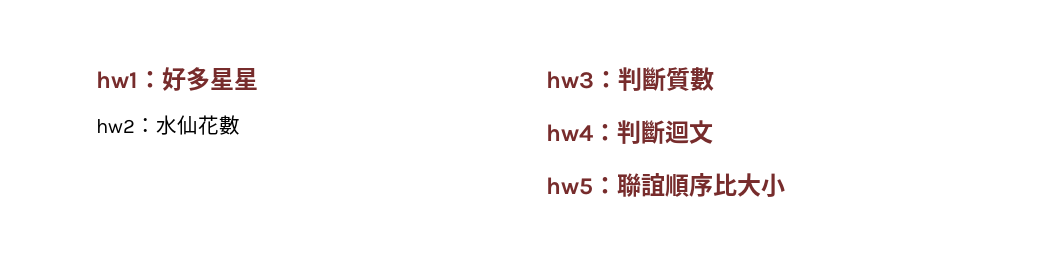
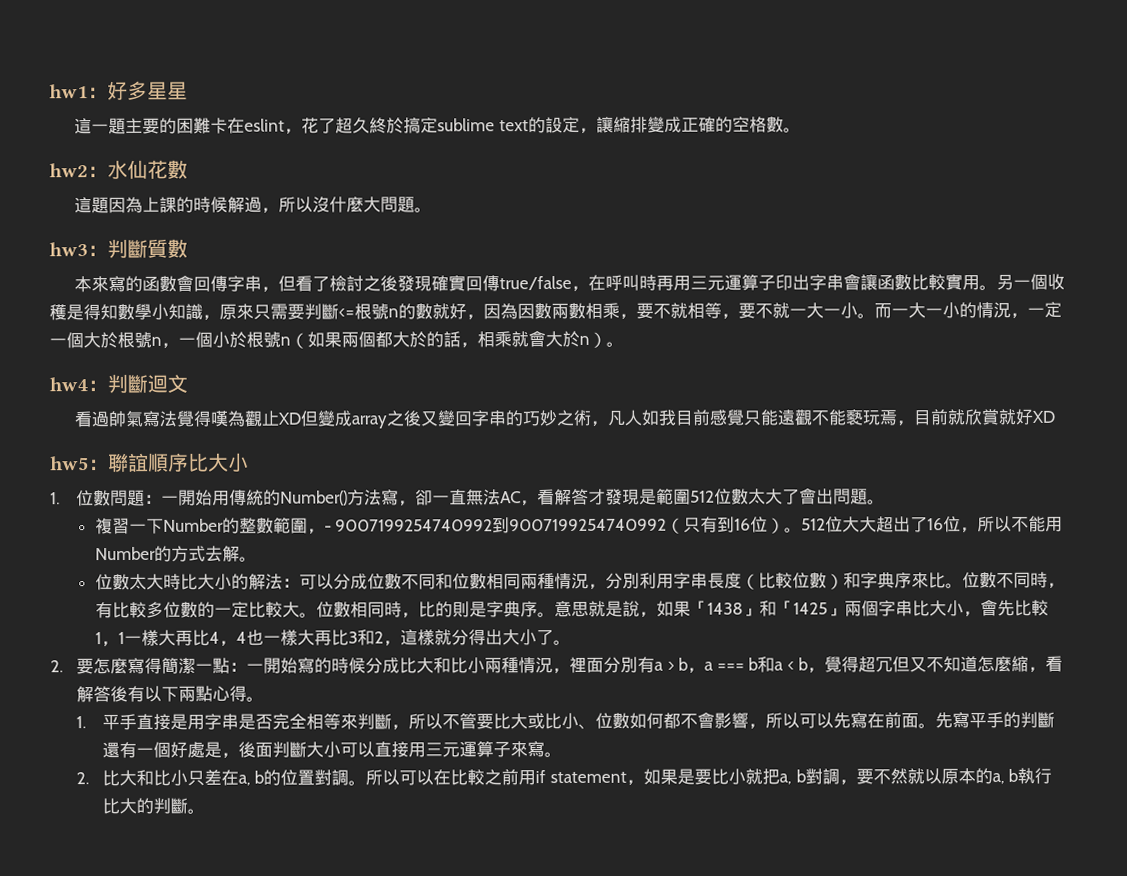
+ 這一題主要的困難卡在eslint，花了超久終於搞定sublime text的設定，讓縮排變成正確的空格數。
  hw2：水仙花數
+ 這題因為上課的時候解過，所以沒什麼大問題。
  hw3：判斷質數
+ 本來寫的函數會回傳字串，但看了檢討之後發現確實回傳true/false，在呼叫時再用三元運算子印出字串會讓函數比較實用。另一個收穫是得知數學小知識，原來只需要判斷<=根號n的數就好，因為因數兩數相乘，要不就相等，要不就一大一小。而一大一小的情況，一定一個大於根號n，一個小於根號n（如果兩個都大於的話，相乘就會大於n）。
  hw4：判斷迴文
+ 看過帥氣寫法覺得嘆為觀止XD但變成array之後又變回字串的巧妙之術，凡人如我目前感覺只能遠觀不能褻玩焉，目前就欣賞就好XD
+ 1.位數問題：一開始用傳統的Number()方法寫，卻一直無法AC，看解答才發現是範圍512位數太大了會出問題。
+ 複習一下Number的整數範圍，- 9007199254740992到9007199254740992（只有到16位）。512位大大超出了16位，所以不能用Number的方式去解。
+ 位數太大時比大小的解法：可以分成位數不同和位數相同兩種情況，分別利用字串長度（比較位數）和字典序來比。位數不同時，有比較多位數的一定比較大。位數相同時，比的則是字典序。意思就是說，如果「1438」和「1425」兩個字串比大小，會先比較1，1一樣大再比4，4也一樣大再比3和2，這樣就分得出大小了。
+ 2.要怎麼寫得簡潔一點：一開始寫的時候分成比大和比小兩種情況，裡面分別有a > b，a === b和a < b，覺得超冗但又不知道怎麼縮，看解答後有以下兩點心得。
+ 1.平手直接是用字串是否完全相等來判斷，所以不管要比大或比小、位數如何都不會影響，所以可以先寫在前面。先寫平手的判斷還有一個好處是，後面判斷大小可以直接用三元運算子來寫。
+ 2.比大和比小只差在a, b的位置對調。所以可以在比較之前用if statement，如果是要比小就把a, b對調，要不然就以原本的a, b執行比大的判斷。

